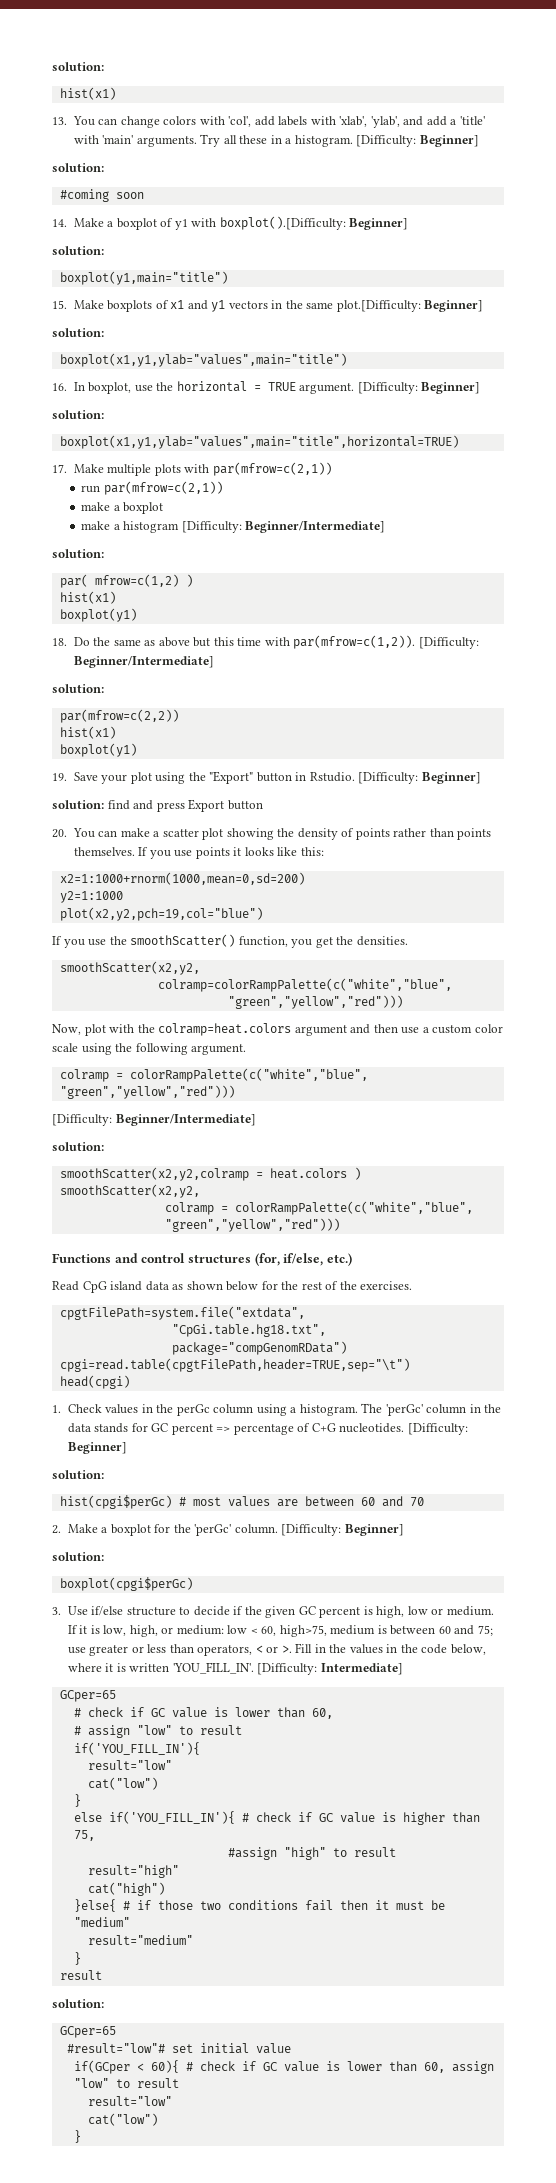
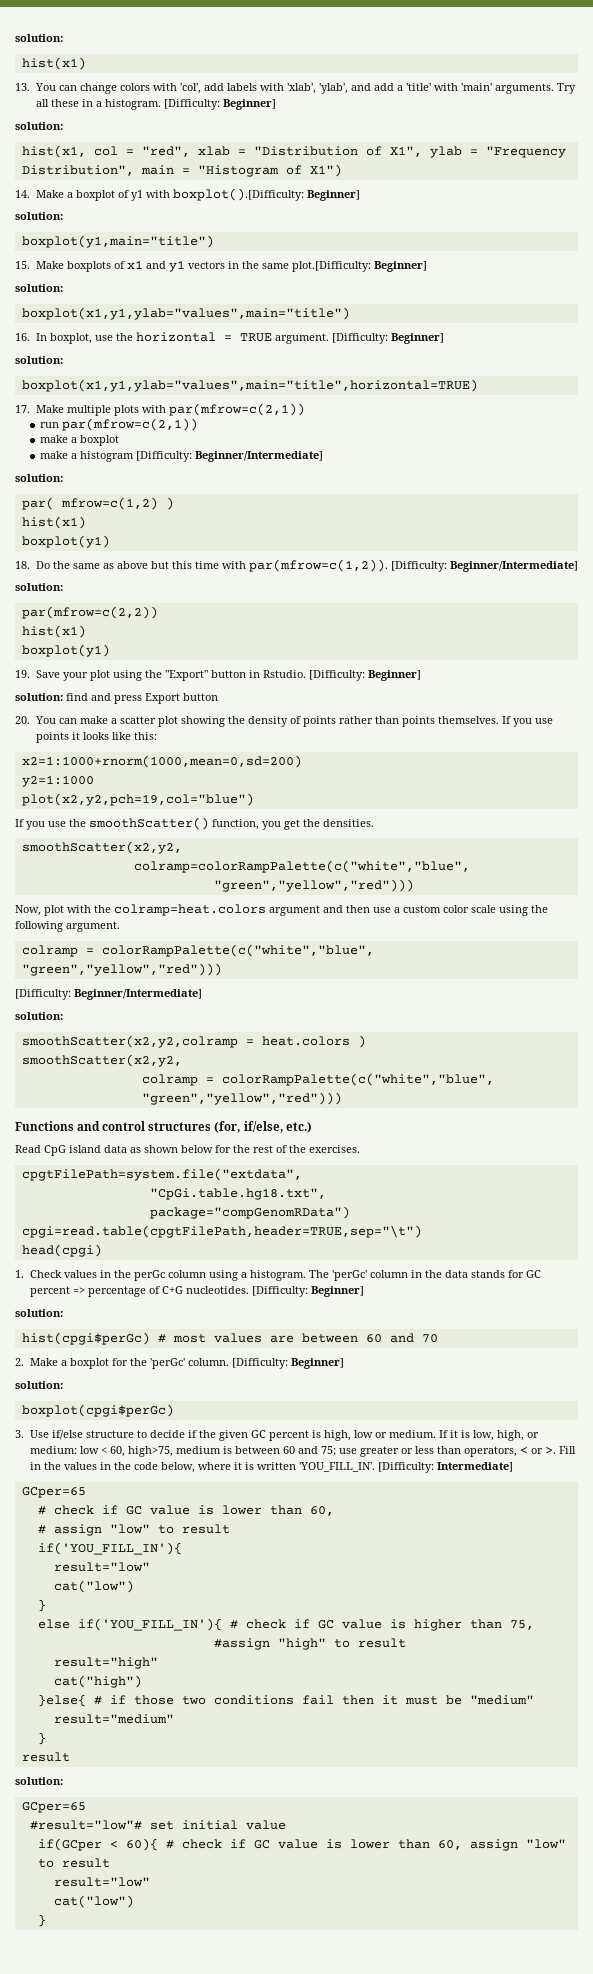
- #coming soon
+ hist(x1, col = "red", xlab = "Distribution of X1", ylab = "Frequency Distribution", main = "Histogram of X1")

